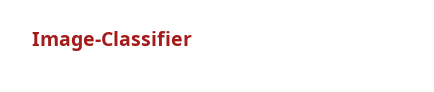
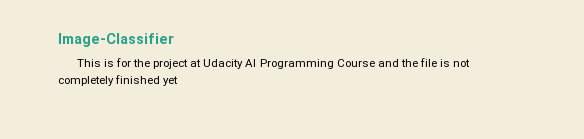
+ This is for the project at Udacity AI Programming Course and the file is not completely finished yet

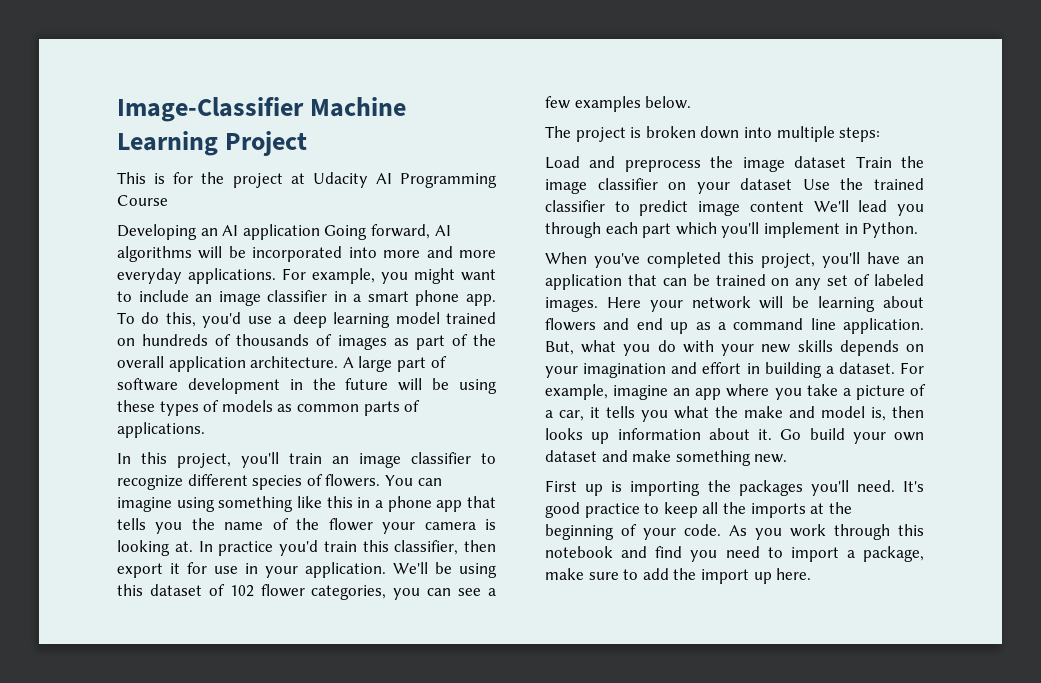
- Image-Classifier
+ Image-Classifier Machine Learning Project
- This is for the project at Udacity AI Programming Course and the file is not completely finished yet
+ This is for the project at Udacity AI Programming Course
+ Developing an AI application Going forward, AI algorithms will be incorporated into more and more everyday applications. For example, you might want to include an image classifier in a smart phone app. To do this, you'd use a deep learning model trained on hundreds of thousands of images as part of the overall application architecture. A large part of software development in the future will be using these types of models as common parts of applications.
+ In this project, you'll train an image classifier to recognize different species of flowers. You can imagine using something like this in a phone app that tells you the name of the flower your camera is looking at. In practice you'd train this classifier, then export it for use in your application. We'll be using this dataset of 102 flower categories, you can see a few examples below.
+ The project is broken down into multiple steps:
+ Load and preprocess the image dataset Train the image classifier on your dataset Use the trained classifier to predict image content We'll lead you through each part which you'll implement in Python.
+ When you've completed this project, you'll have an application that can be trained on any set of labeled images. Here your network will be learning about flowers and end up as a command line application. But, what you do with your new skills depends on your imagination and effort in building a dataset. For example, imagine an app where you take a picture of a car, it tells you what the make and model is, then looks up information about it. Go build your own dataset and make something new.
+ First up is importing the packages you'll need. It's good practice to keep all the imports at the beginning of your code. As you work through this notebook and find you need to import a package, make sure to add the import up here.

